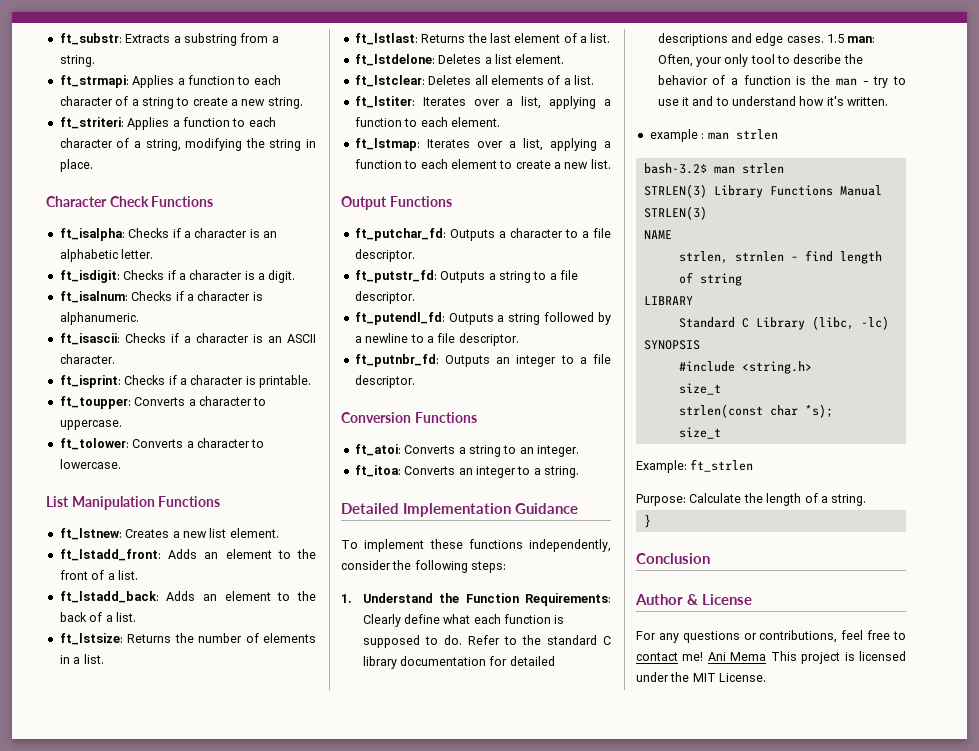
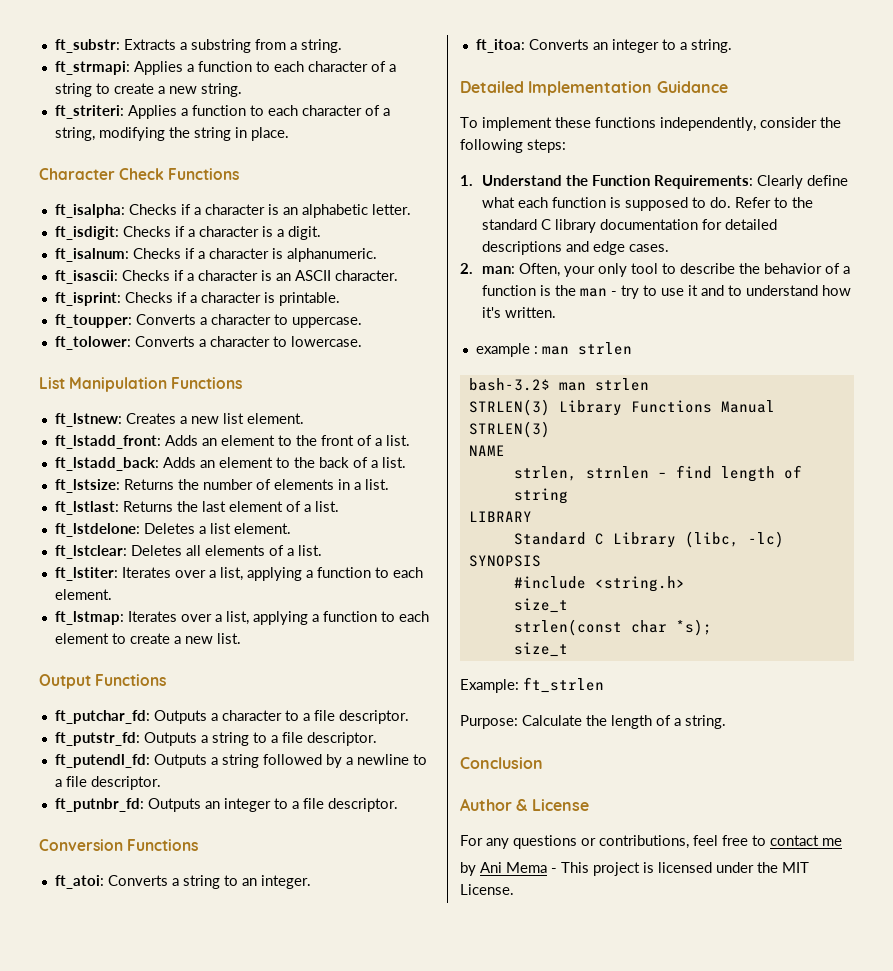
- Refer to the standard C library documentation for detailed descriptions and edge cases. 1.5 man: Often, your only tool to describe the behavior of a function is the man - try to use it and to understand how it's written.
+ Refer to the standard C library documentation for detailed descriptions and edge cases.
+ 2. man: Often, your only tool to describe the behavior of a function is the man - try to use it and to understand how it's written.
- }
- For any questions or contributions, feel free to contact me! Ani Mema This project is licensed under the MIT License.
+ For any questions or contributions, feel free to contact me
+ by Ani Mema - This project is licensed under the MIT License.

